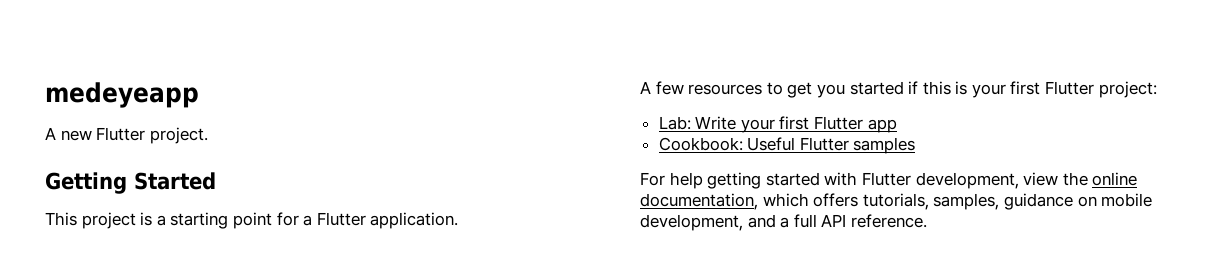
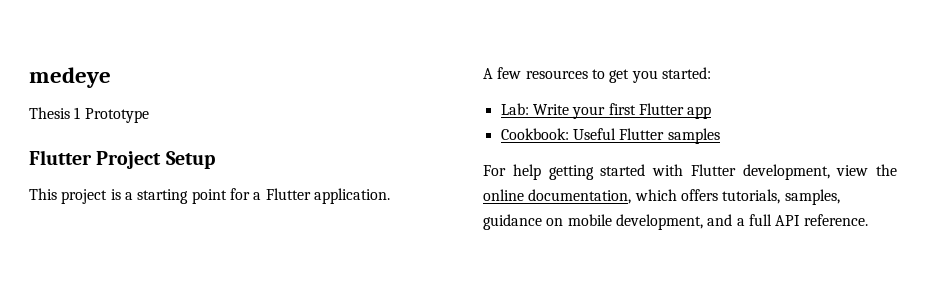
- medeyeapp
- A new Flutter project.
- Getting Started
+ medeye
+ Thesis 1 Prototype
+ Flutter Project Setup
- A few resources to get you started if this is your first Flutter project:
+ A few resources to get you started:

